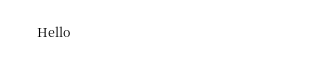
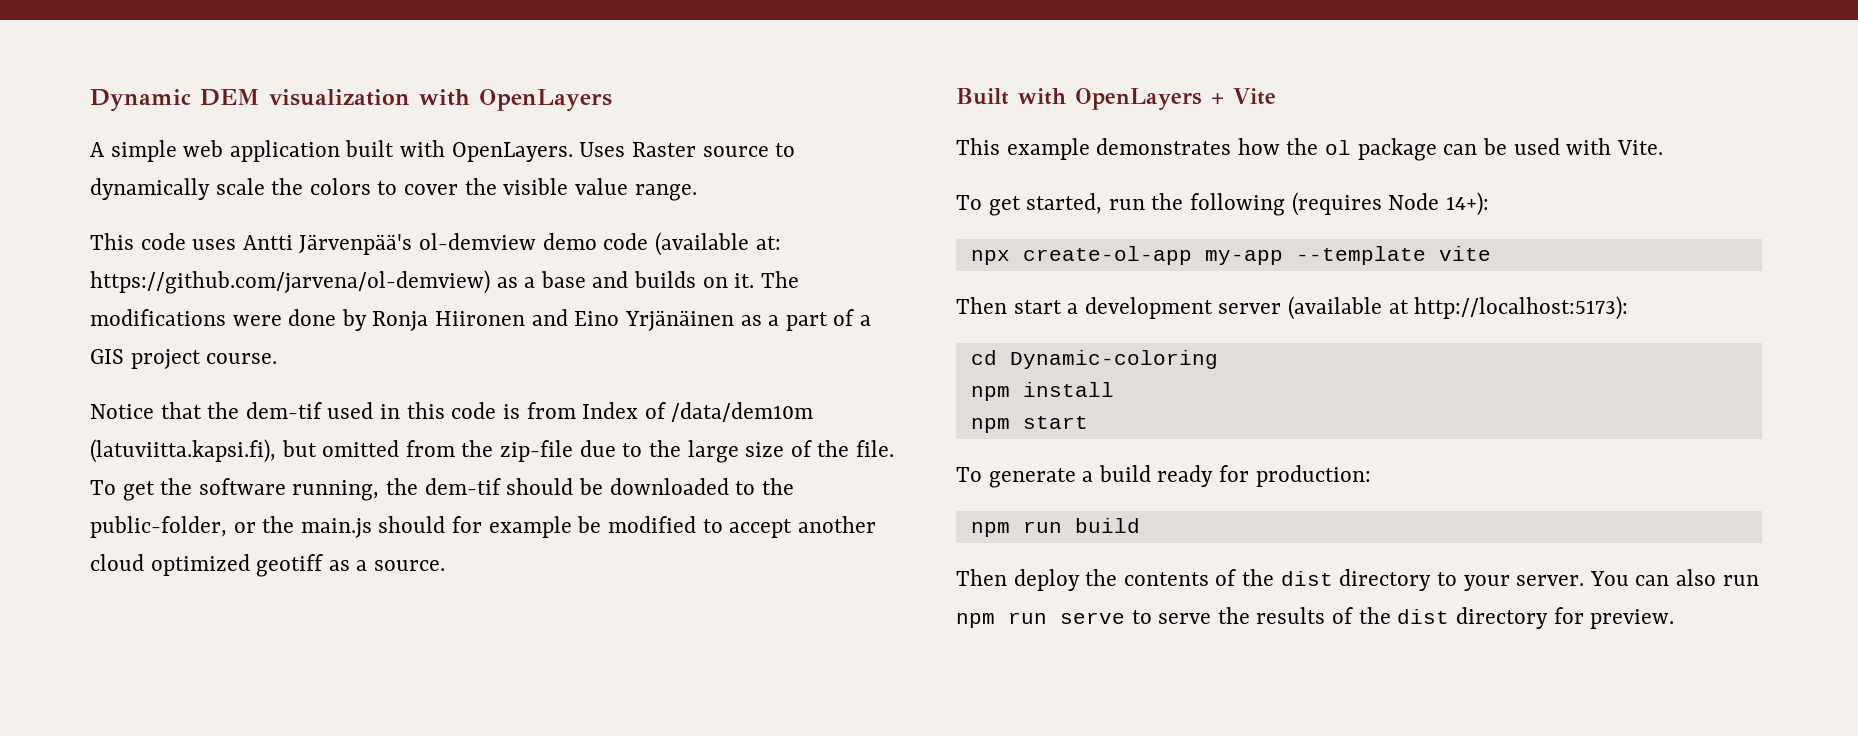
- Hello
+ Dynamic DEM visualization with OpenLayers
+ A simple web application built with OpenLayers. Uses Raster source to dynamically scale the colors to cover the visible value range.
+ This code uses Antti Järvenpää's ol-demview demo code (available at: https://github.com/jarvena/ol-demview) as a base and builds on it. The modifications were done by Ronja Hiironen and Eino Yrjänäinen as a part of a GIS project course.
+ Notice that the dem-tif used in this code is from Index of /data/dem10m (latuviitta.kapsi.fi), but omitted from the zip-file due to the large size of the file. To get the software running, the dem-tif should be downloaded to the public-folder, or the main.js should for example be modified to accept another cloud optimized geotiff as a source.
+ Built with OpenLayers + Vite
+ This example demonstrates how the ol package can be used with Vite.
+ To get started, run the following (requires Node 14+):
+ npx create-ol-app my-app --template vite
+ Then start a development server (available at http://localhost:5173):
+ cd Dynamic-coloring
+ npm install
+ npm start
+ To generate a build ready for production:
+ npm run build
+ Then deploy the contents of the dist directory to your server. You can also run npm run serve to serve the results of the dist directory for preview.

